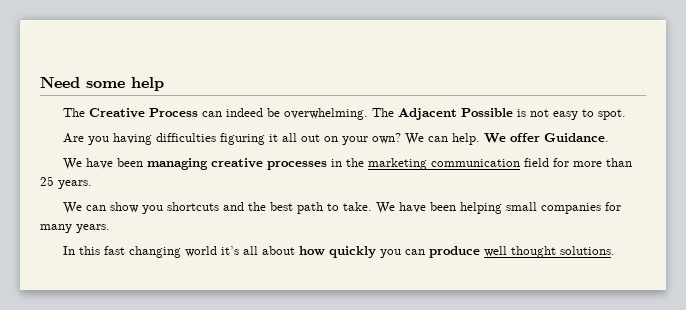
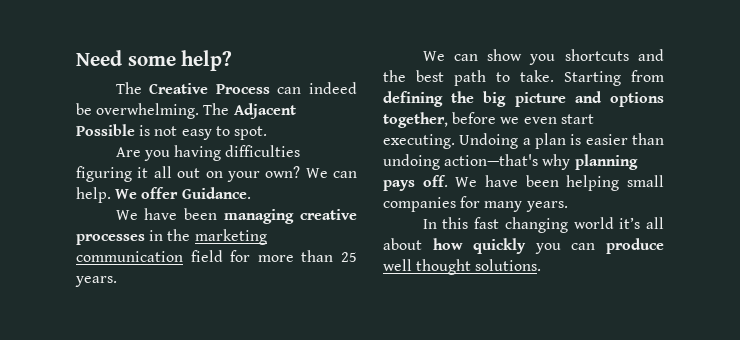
- Need some help
+ Need some help?
+ Starting from defining the big picture and options together, before we even start executing. Undoing a plan is easier than undoing action—that's why planning pays off.

